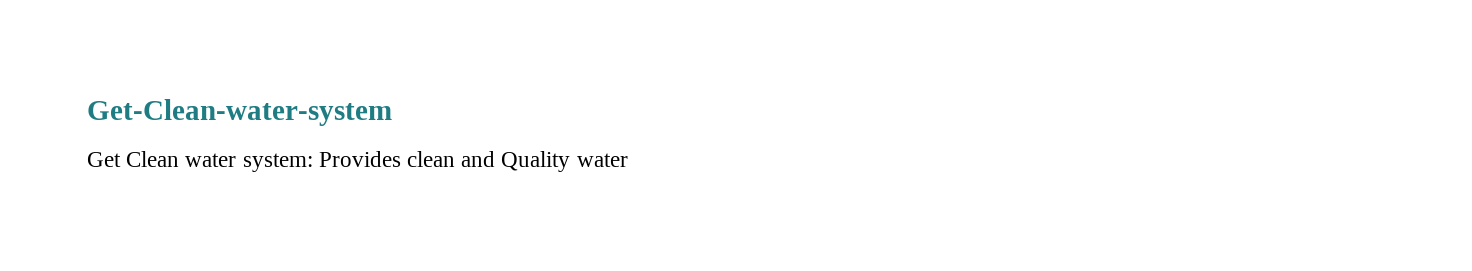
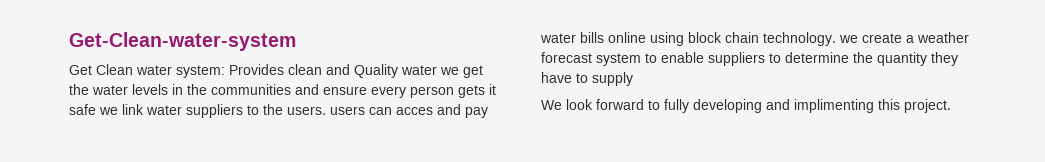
- Get Clean water system: Provides clean and Quality water
+ Get Clean water system: Provides clean and Quality water we get the water levels in the communities and ensure every person gets it safe we link water suppliers to the users. users can acces and pay water bills online using block chain technology. we create a weather forecast system to enable suppliers to determine the quantity they have to supply
+ We look forward to fully developing and implimenting this project.

